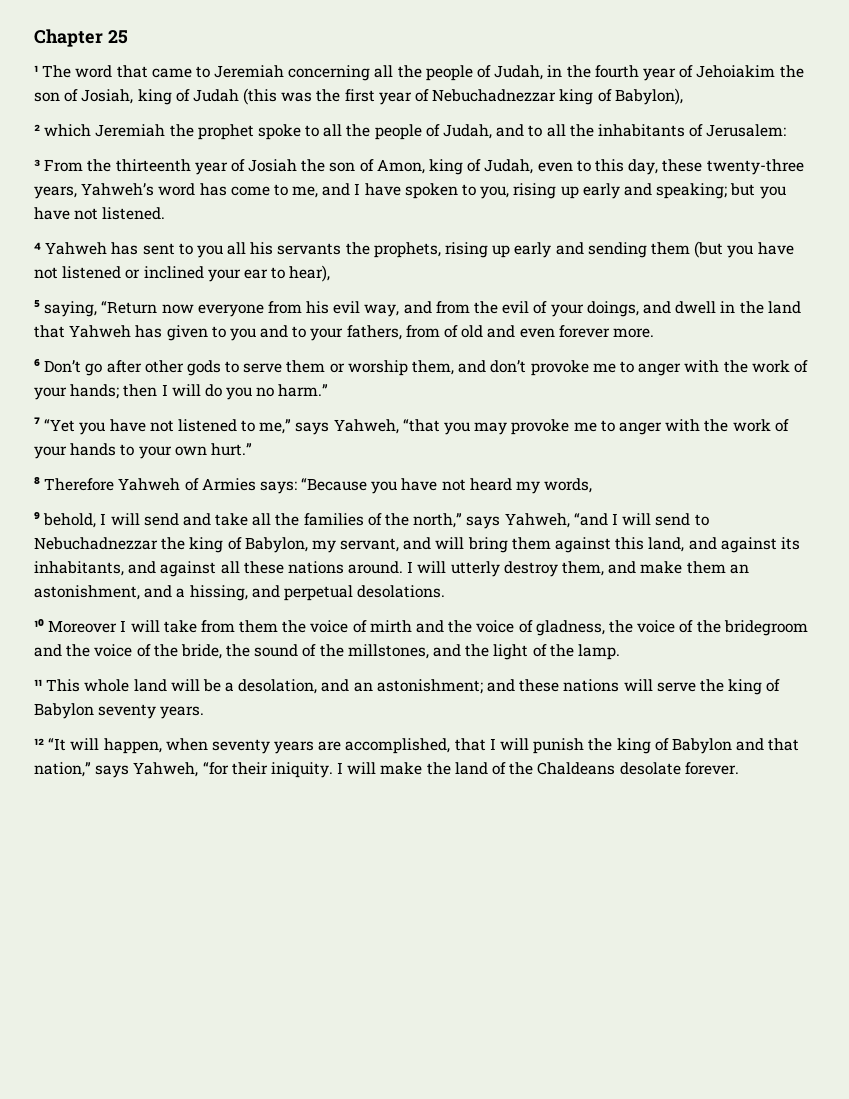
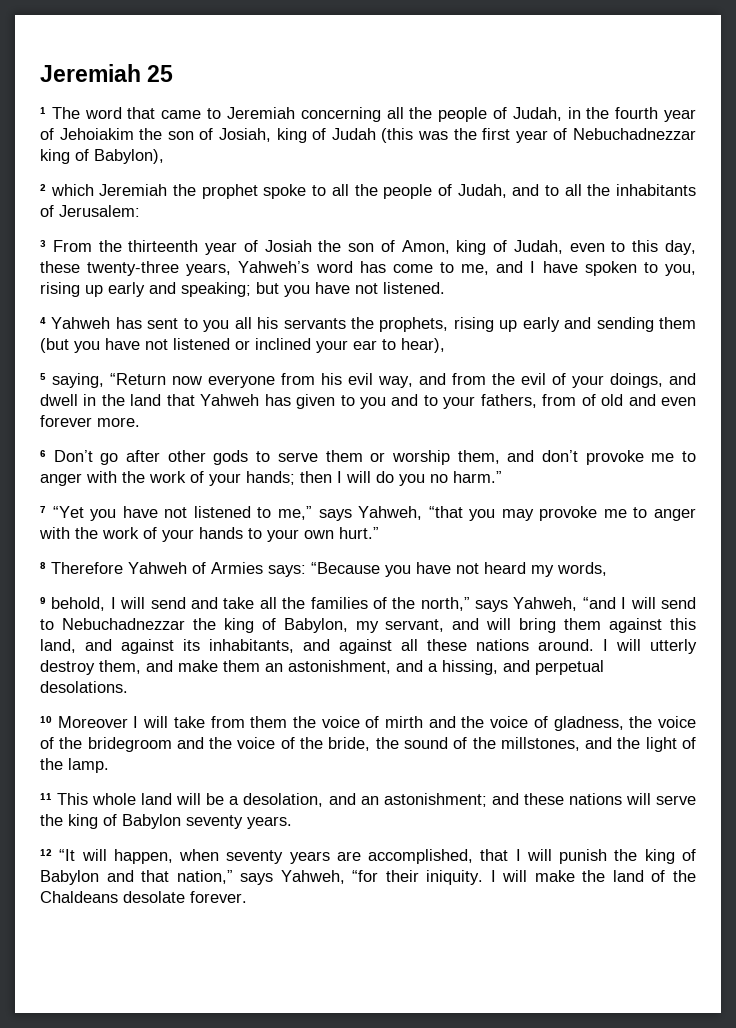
- Chapter 25
+ Jeremiah 25

